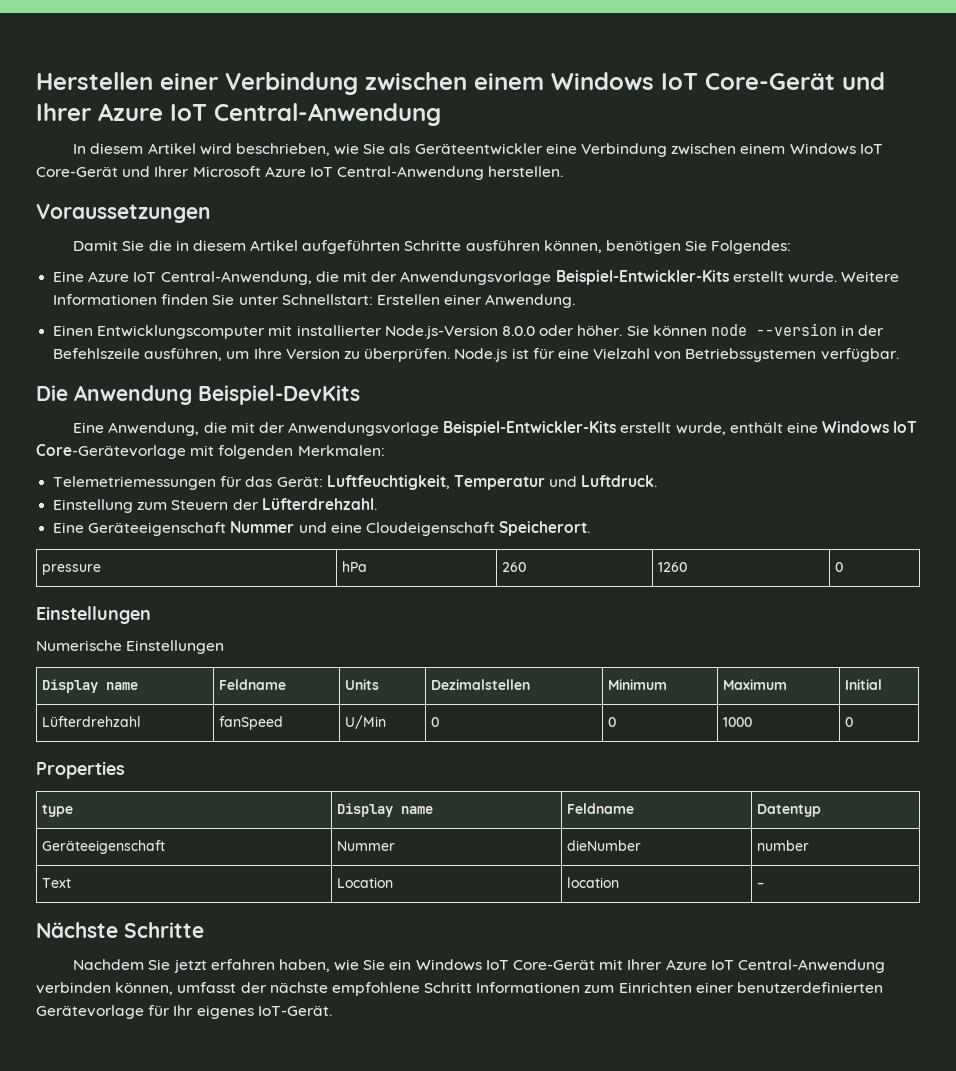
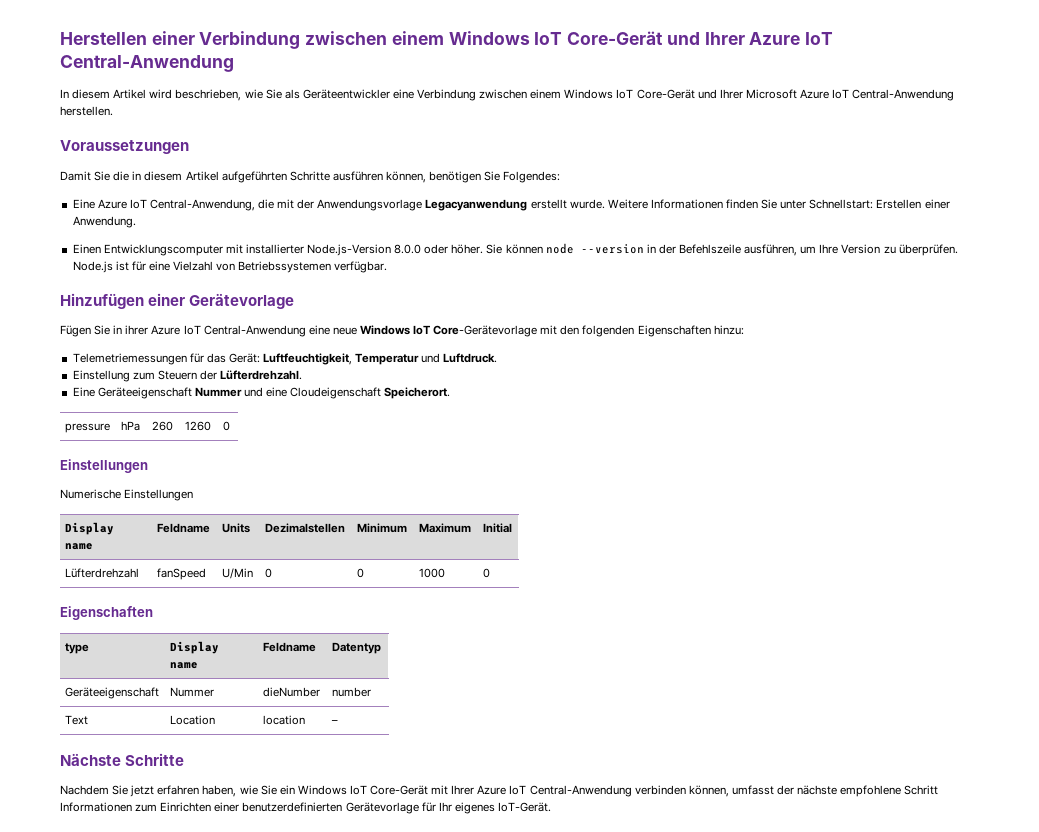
- Eine Azure IoT Central-Anwendung, die mit der Anwendungsvorlage Beispiel-Entwickler-Kits erstellt wurde.
+ Eine Azure IoT Central-Anwendung, die mit der Anwendungsvorlage Legacyanwendung erstellt wurde.
- Die Anwendung Beispiel-DevKits
- Eine Anwendung, die mit der Anwendungsvorlage Beispiel-Entwickler-Kits erstellt wurde, enthält eine Windows IoT Core-Gerätevorlage mit folgenden Merkmalen:
+ Hinzufügen einer Gerätevorlage
+ Fügen Sie in ihrer Azure IoT Central-Anwendung eine neue Windows IoT Core-Gerätevorlage mit den folgenden Eigenschaften hinzu:
  Lüfterdrehzahl | fanSpeed | U/Min | 0 | 0 | 1000 | 0
- Properties
+ Eigenschaften

